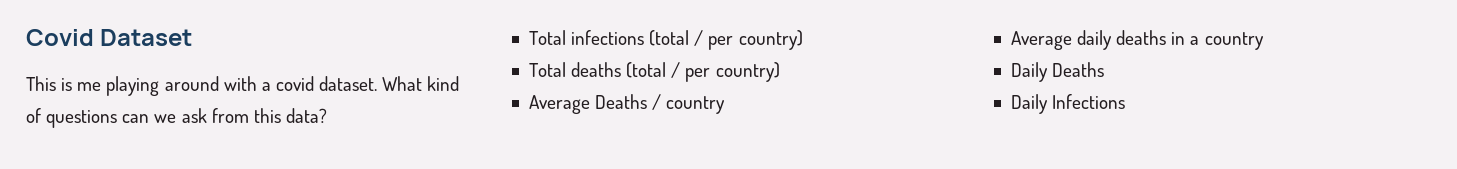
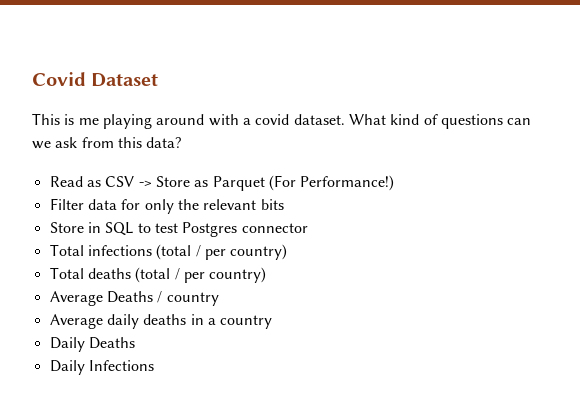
+ Read as CSV -> Store as Parquet (For Performance!)
+ Filter data for only the relevant bits
+ Store in SQL to test Postgres connector

